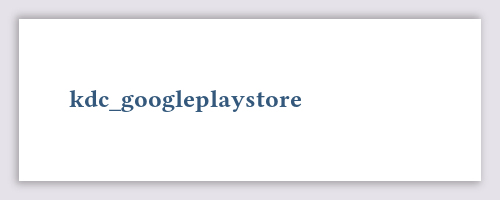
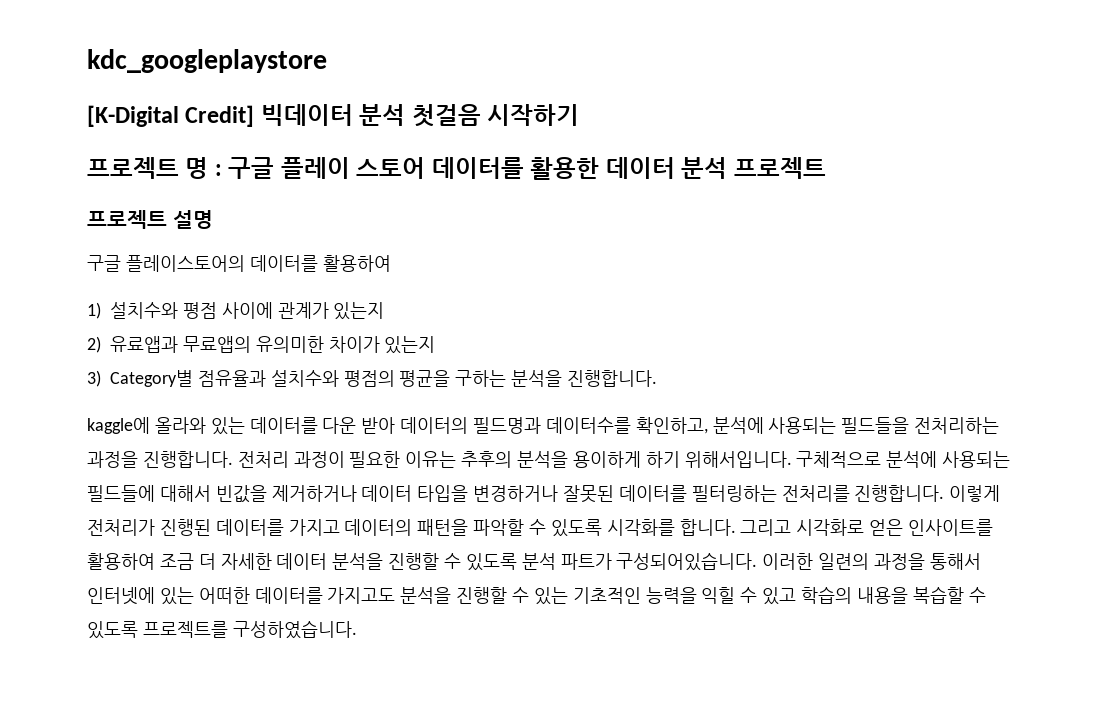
+ [K-Digital Credit] 빅데이터 분석 첫걸음 시작하기
+ 프로젝트 명 : 구글 플레이 스토어 데이터를 활용한 데이터 분석 프로젝트
+ 프로젝트 설명
+ 구글 플레이스토어의 데이터를 활용하여
+ 1) 설치수와 평점 사이에 관계가 있는지
+ 2) 유료앱과 무료앱의 유의미한 차이가 있는지
+ 3) Category별 점유율과 설치수와 평점의 평균을 구하는 분석을 진행합니다.
+ kaggle에 올라와 있는 데이터를 다운 받아 데이터의 필드명과 데이터수를 확인하고, 분석에 사용되는 필드들을 전처리하는 과정을 진행합니다. 전처리 과정이 필요한 이유는 추후의 분석을 용이하게 하기 위해서입니다. 구체적으로 분석에 사용되는 필드들에 대해서 빈값을 제거하거나 데이터 타입을 변경하거나 잘못된 데이터를 필터링하는 전처리를 진행합니다. 이렇게 전처리가 진행된 데이터를 가지고 데이터의 패턴을 파악할 수 있도록 시각화를 합니다. 그리고 시각화로 얻은 인사이트를 활용하여 조금 더 자세한 데이터 분석을 진행할 수 있도록 분석 파트가 구성되어있습니다. 이러한 일련의 과정을 통해서 인터넷에 있는 어떠한 데이터를 가지고도 분석을 진행할 수 있는 기초적인 능력을 익힐 수 있고 학습의 내용을 복습할 수 있도록 프로젝트를 구성하였습니다.

